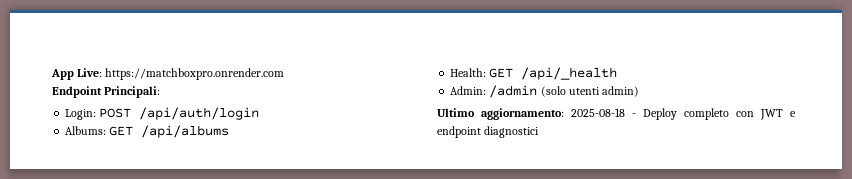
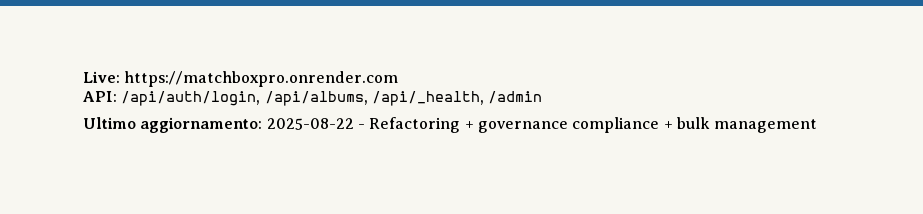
- App Live: https://matchboxpro.onrender.com
+ Live: https://matchboxpro.onrender.com
- Endpoint Principali:
- Login: POST /api/auth/login
- Albums: GET /api/albums
- Health: GET /api/_health
- Admin: /admin (solo utenti admin)
- Ultimo aggiornamento: 2025-08-18 - Deploy completo con JWT e endpoint diagnostici
+ API: /api/auth/login, /api/albums, /api/_health, /admin
+ Ultimo aggiornamento: 2025-08-22 - Refactoring + governance compliance + bulk management

